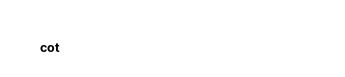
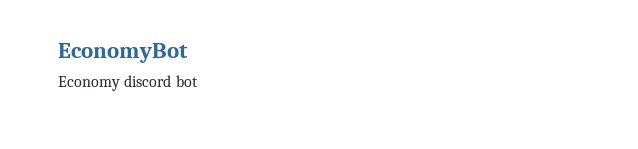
- cot
+ EconomyBot
+ Economy discord bot

